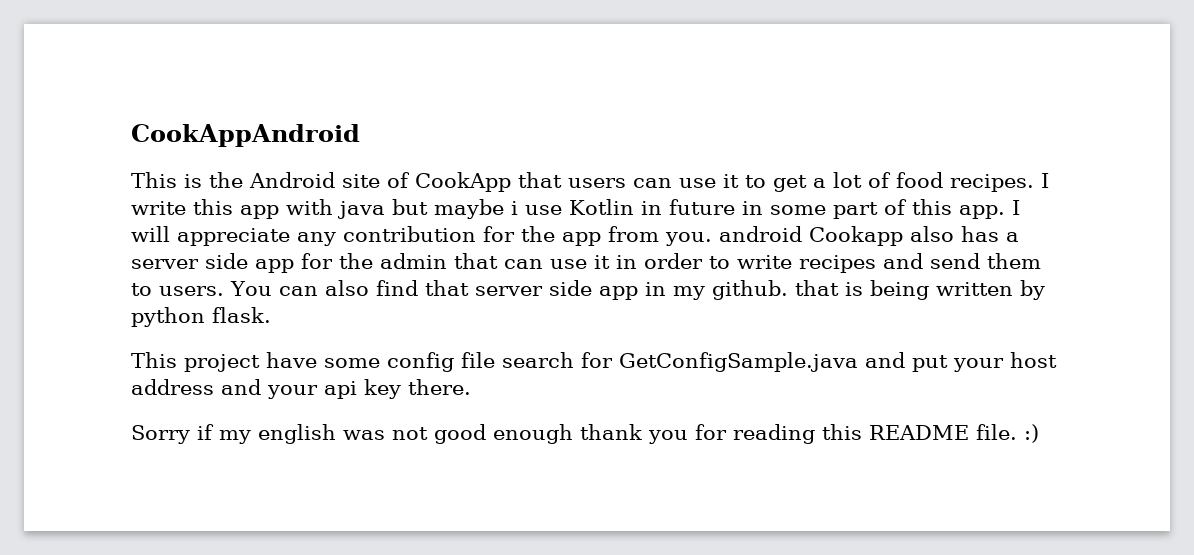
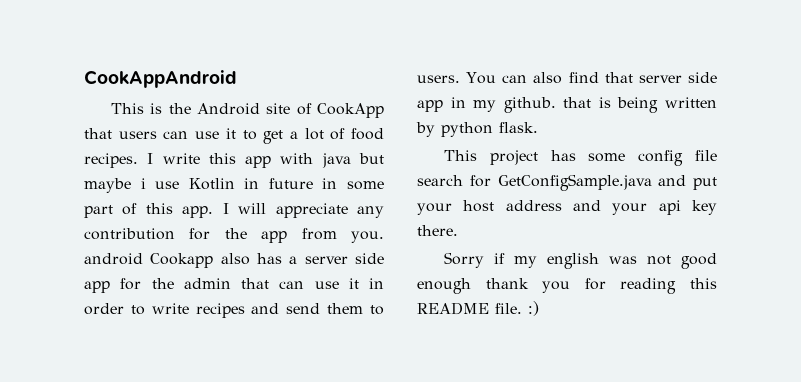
- This project have some config file search for GetConfigSample.java and put your host address and your api key there.
+ This project has some config file search for GetConfigSample.java and put your host address and your api key there.

